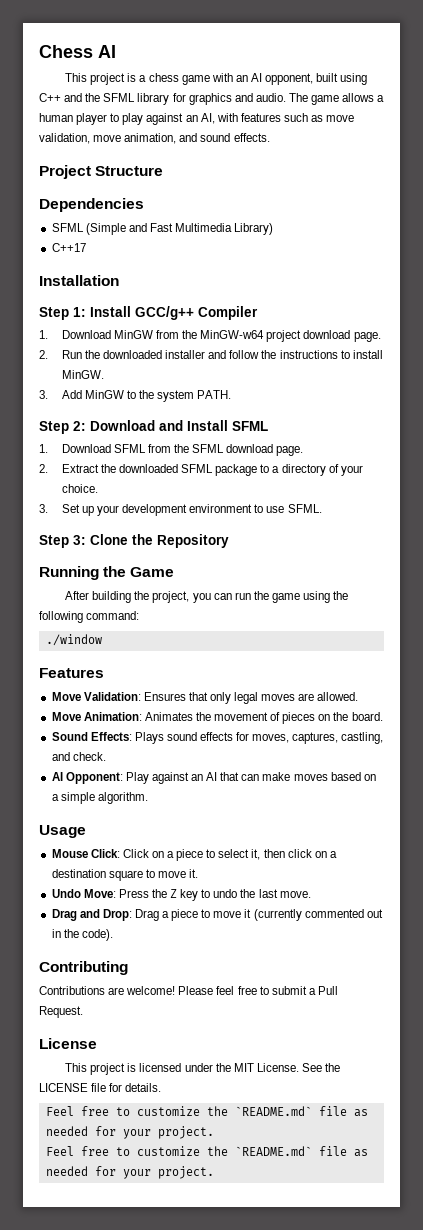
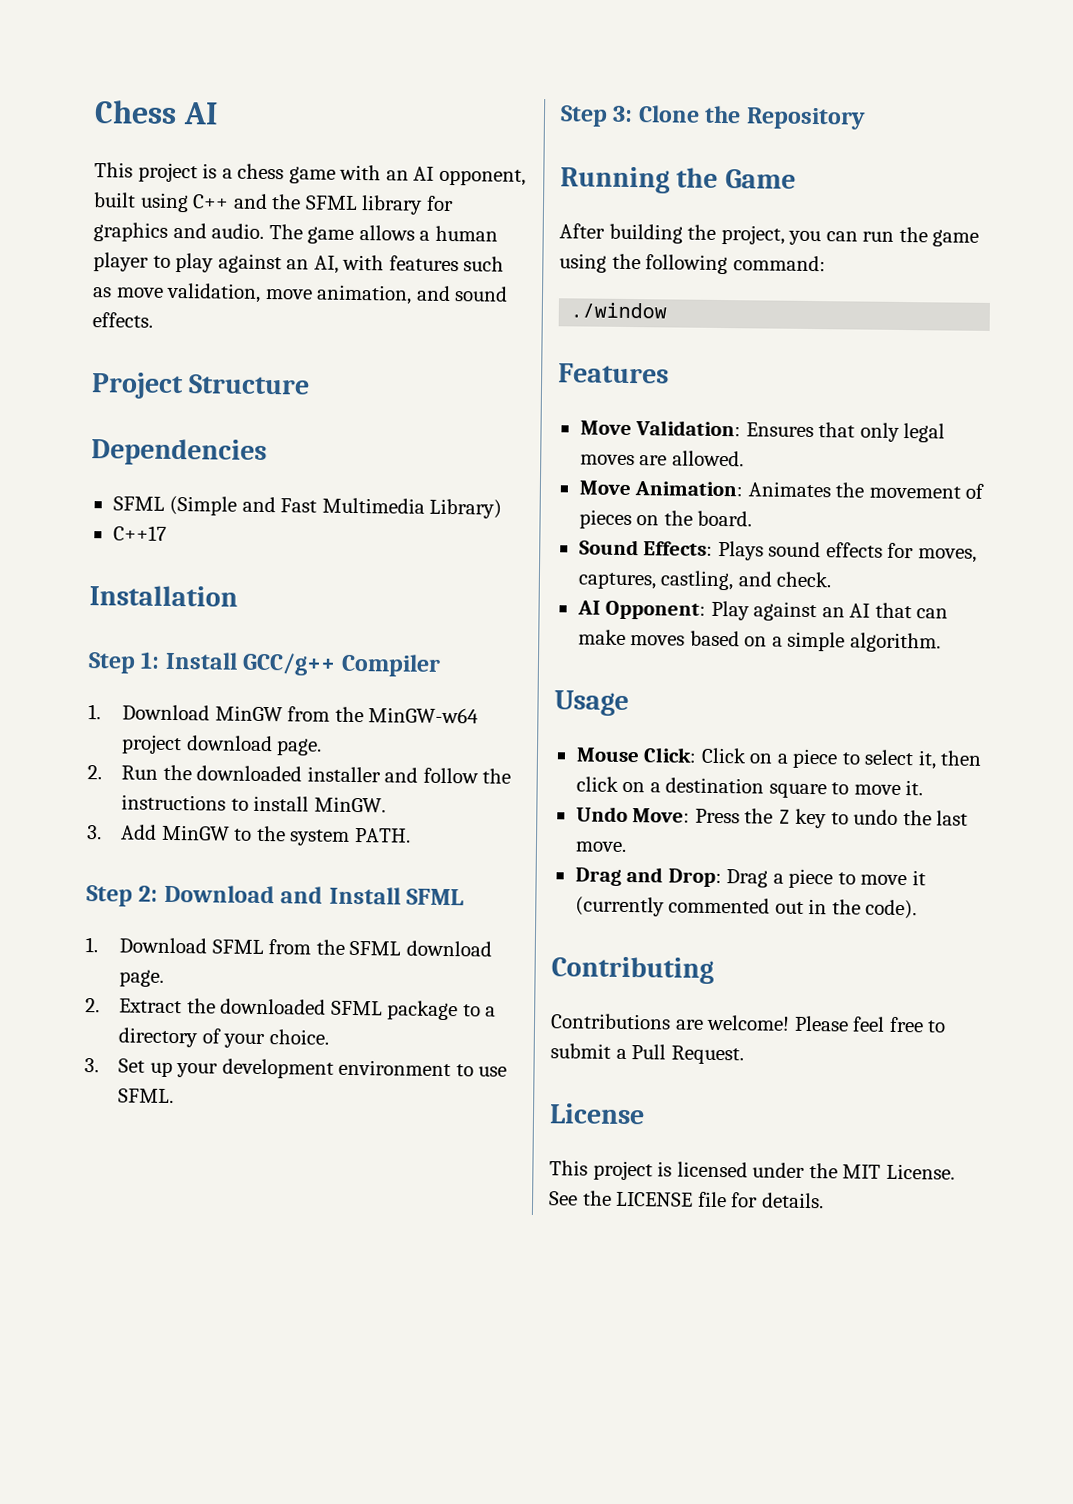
  See the LICENSE file for details.
- Feel free to customize the `README.md` file as needed for your project.
- Feel free to customize the `README.md` file as needed for your project.

